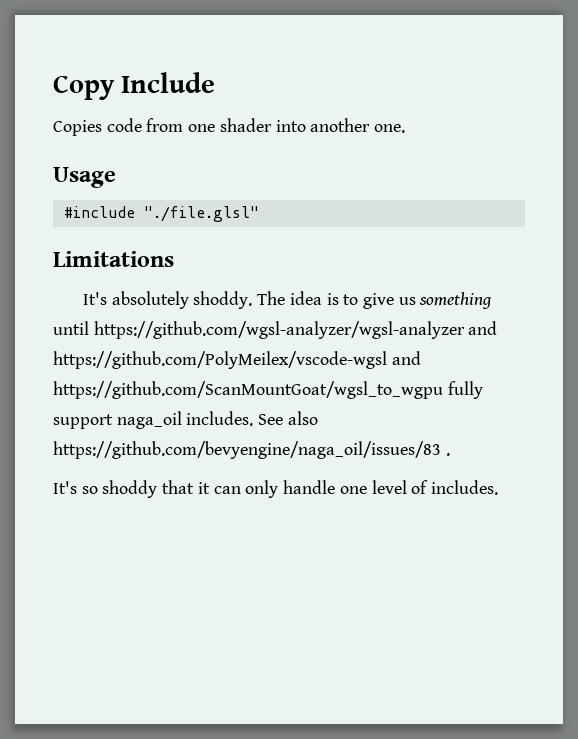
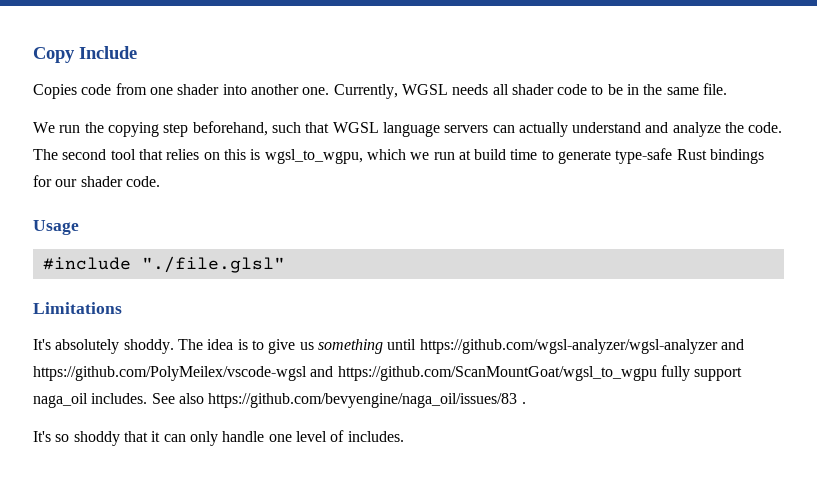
+ Currently, WGSL needs all shader code to be in the same file.
+ We run the copying step beforehand, such that WGSL language servers can actually understand and analyze the code. The second tool that relies on this is wgsl_to_wgpu, which we run at build time to generate type-safe Rust bindings for our shader code.

